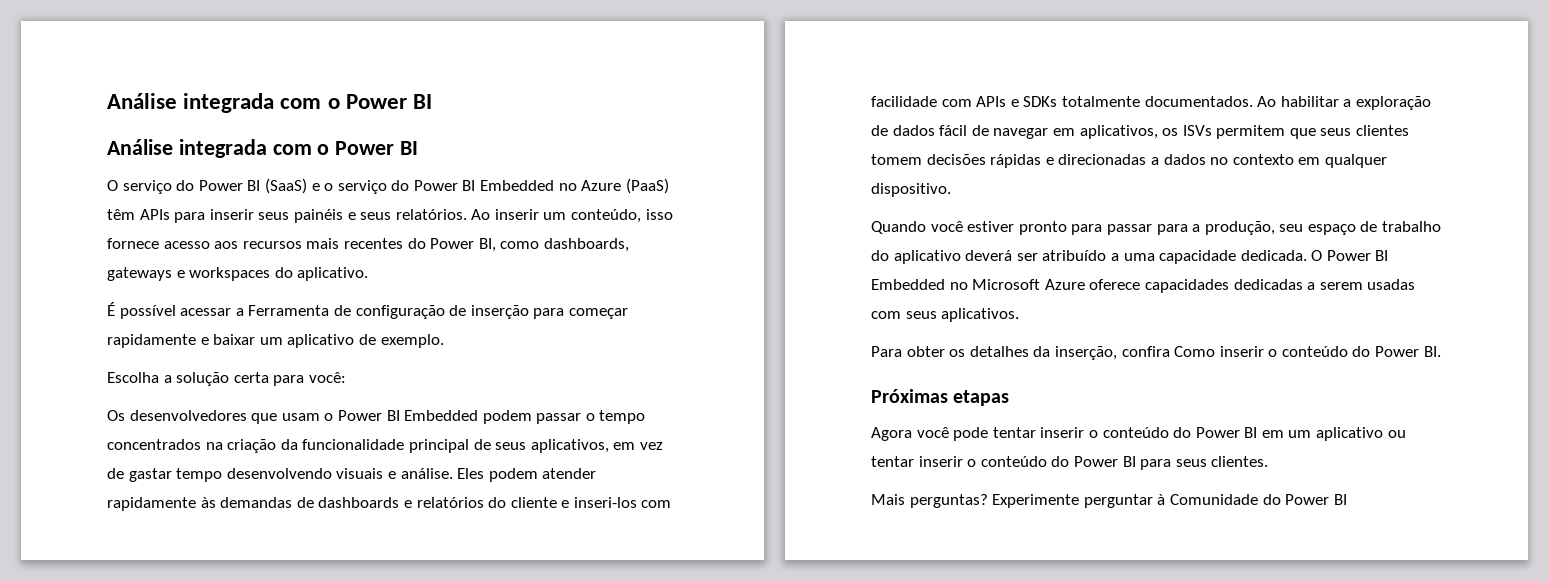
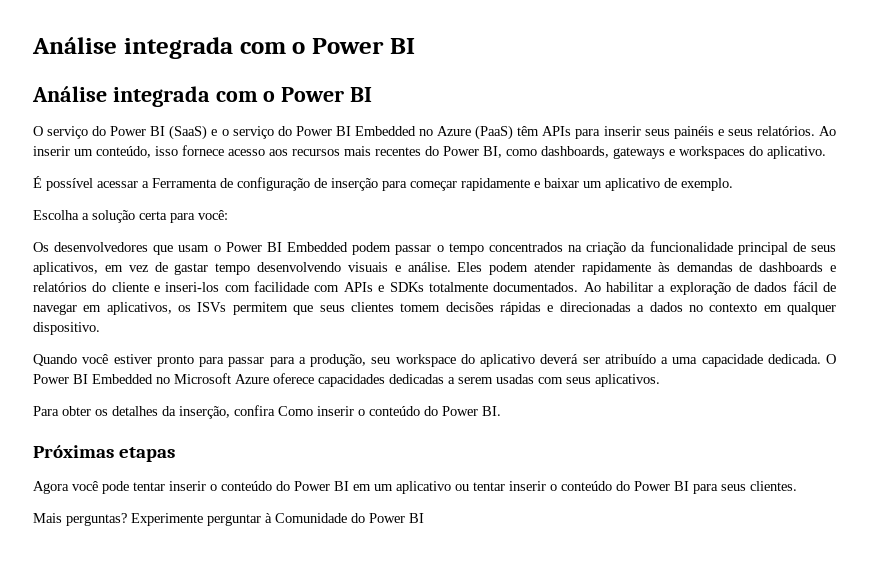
- Quando você estiver pronto para passar para a produção, seu espaço de trabalho do aplicativo deverá ser atribuído a uma capacidade dedicada.
+ Quando você estiver pronto para passar para a produção, seu workspace do aplicativo deverá ser atribuído a uma capacidade dedicada.

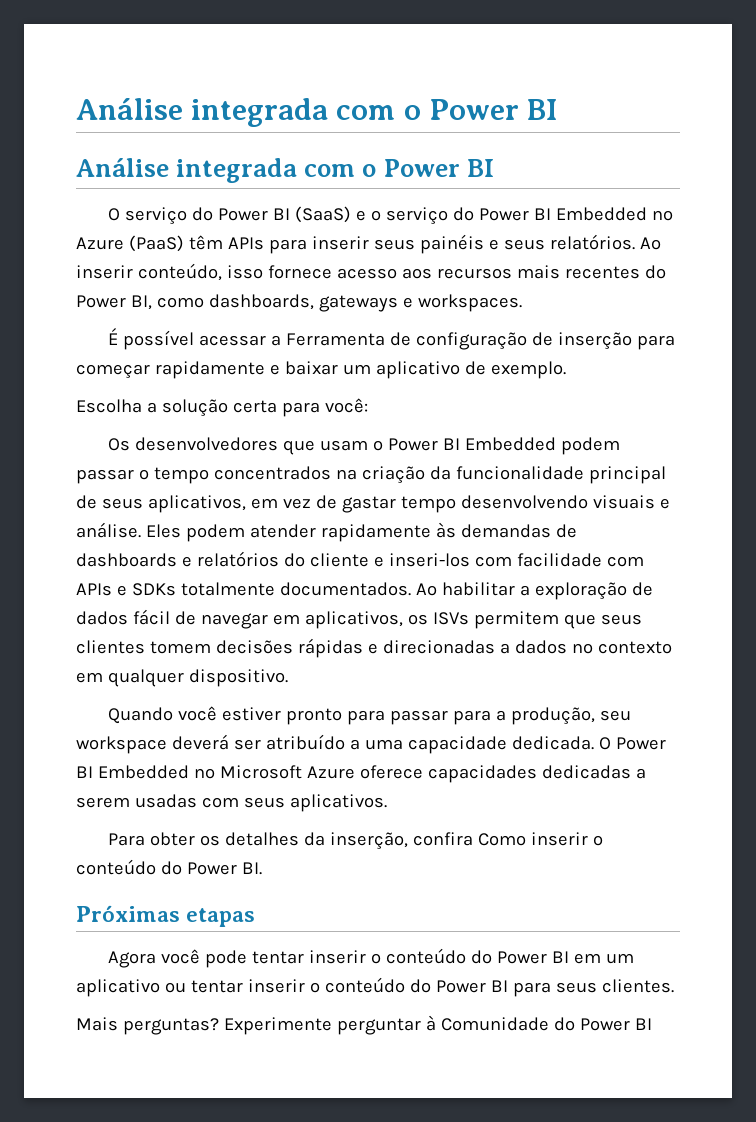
- Ao inserir um conteúdo, isso fornece acesso aos recursos mais recentes do Power BI, como dashboards, gateways e workspaces do aplicativo.
+ Ao inserir conteúdo, isso fornece acesso aos recursos mais recentes do Power BI, como dashboards, gateways e workspaces.
- Quando você estiver pronto para passar para a produção, seu workspace do aplicativo deverá ser atribuído a uma capacidade dedicada.
+ Quando você estiver pronto para passar para a produção, seu workspace deverá ser atribuído a uma capacidade dedicada.

